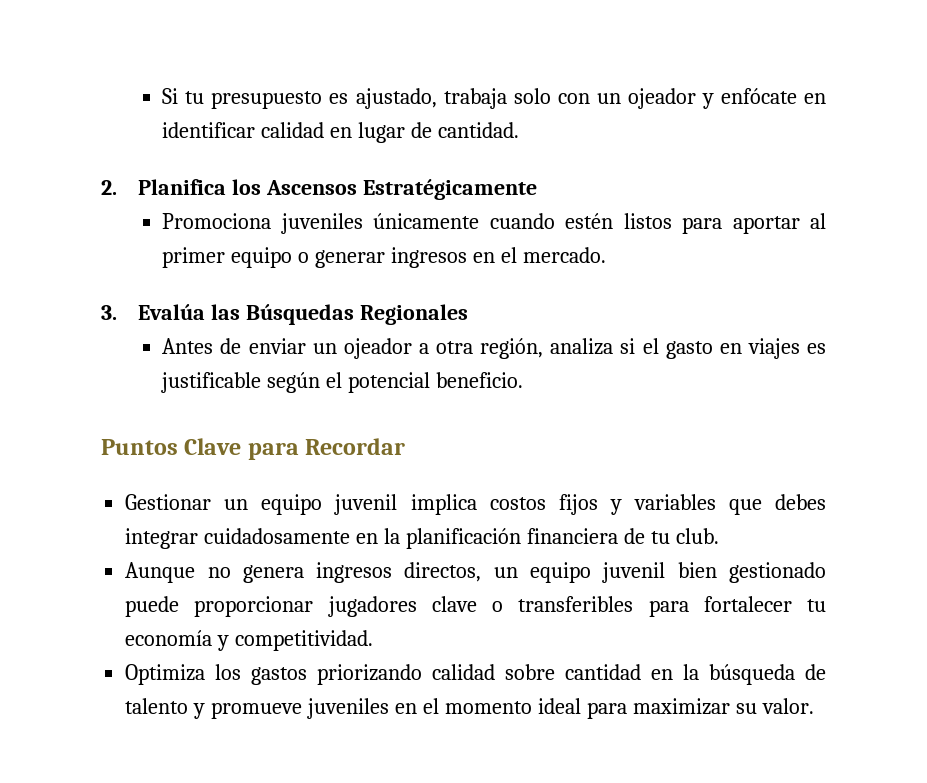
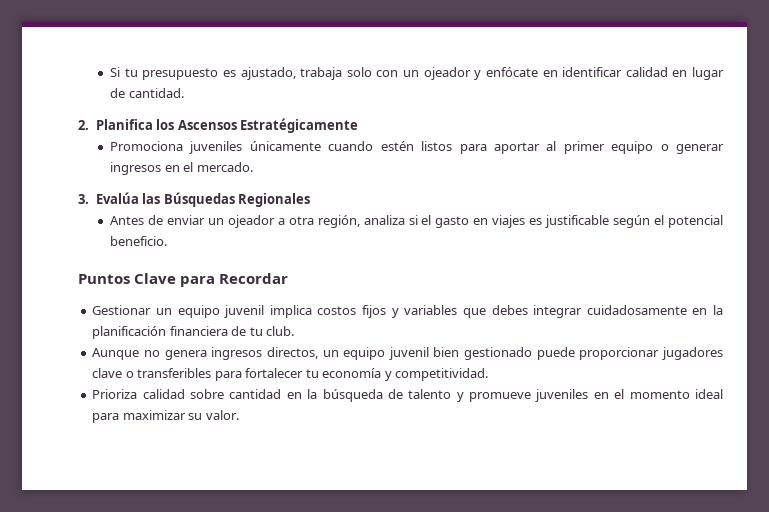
- Optimiza los gastos priorizando calidad sobre cantidad en la búsqueda de talento y promueve juveniles en el momento ideal para maximizar su valor.
+ Prioriza calidad sobre cantidad en la búsqueda de talento y promueve juveniles en el momento ideal para maximizar su valor.

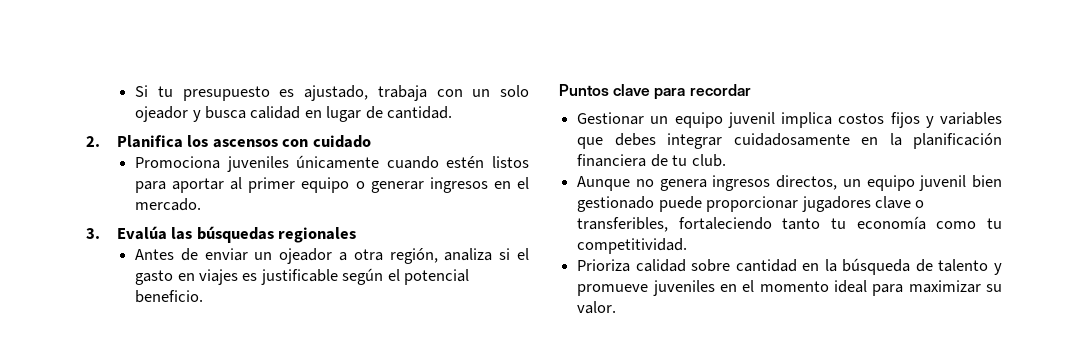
- Si tu presupuesto es ajustado, trabaja solo con un ojeador y enfócate en identificar calidad en lugar de cantidad.
+ Si tu presupuesto es ajustado, trabaja con un solo ojeador y busca calidad en lugar de cantidad.
- 2. Planifica los Ascensos Estratégicamente
+ 2. Planifica los ascensos con cuidado
- 3. Evalúa las Búsquedas Regionales
+ 3. Evalúa las búsquedas regionales
- Puntos Clave para Recordar
+ Puntos clave para recordar
- Aunque no genera ingresos directos, un equipo juvenil bien gestionado puede proporcionar jugadores clave o transferibles para fortalecer tu economía y competitividad.
+ Aunque no genera ingresos directos, un equipo juvenil bien gestionado puede proporcionar jugadores clave o transferibles, fortaleciendo tanto tu economía como tu competitividad.

